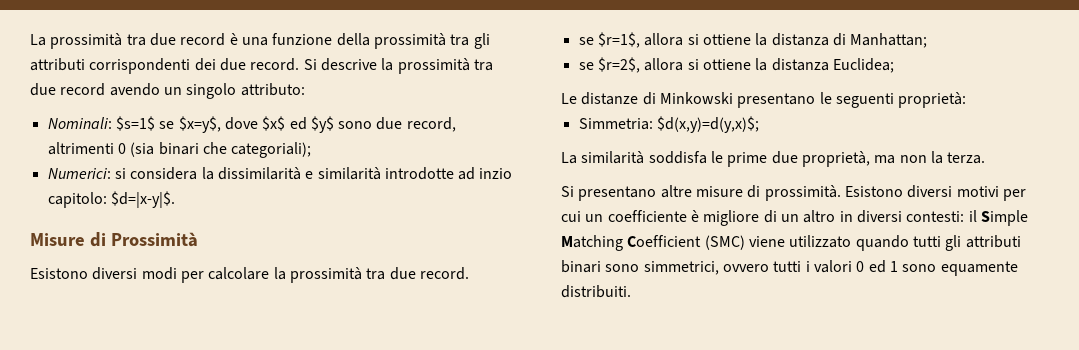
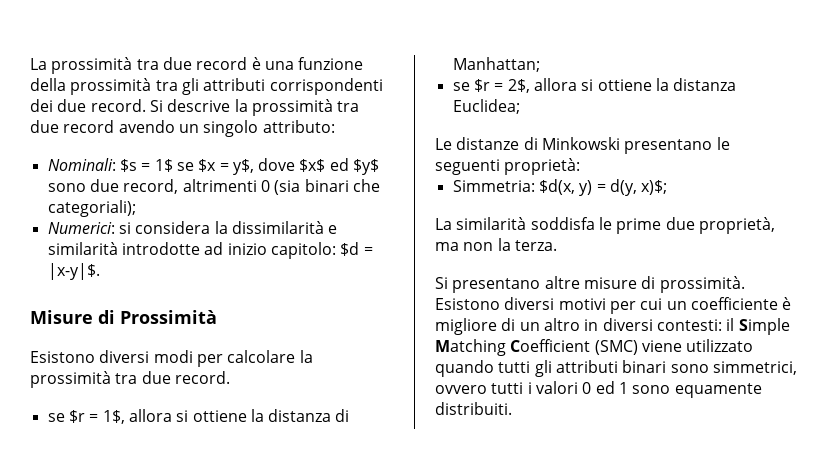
- Nominali: $s=1$ se $x=y$, dove $x$ ed $y$ sono due record, altrimenti 0 (sia binari che categoriali);
+ Nominali: $s = 1$ se $x = y$, dove $x$ ed $y$ sono due record, altrimenti 0 (sia binari che categoriali);
- Numerici: si considera la dissimilarità e similarità introdotte ad inzio capitolo: $d=|x-y|$.
+ Numerici: si considera la dissimilarità e similarità introdotte ad inizio capitolo: $d = |x-y|$.
- se $r=1$, allora si ottiene la distanza di Manhattan;
+ se $r = 1$, allora si ottiene la distanza di Manhattan;
- se $r=2$, allora si ottiene la distanza Euclidea;
+ se $r = 2$, allora si ottiene la distanza Euclidea;
- Simmetria: $d(x,y)=d(y,x)$;
+ Simmetria: $d(x, y) = d(y, x)$;

